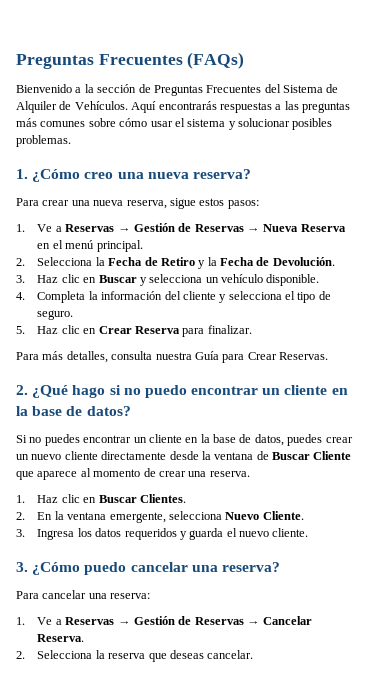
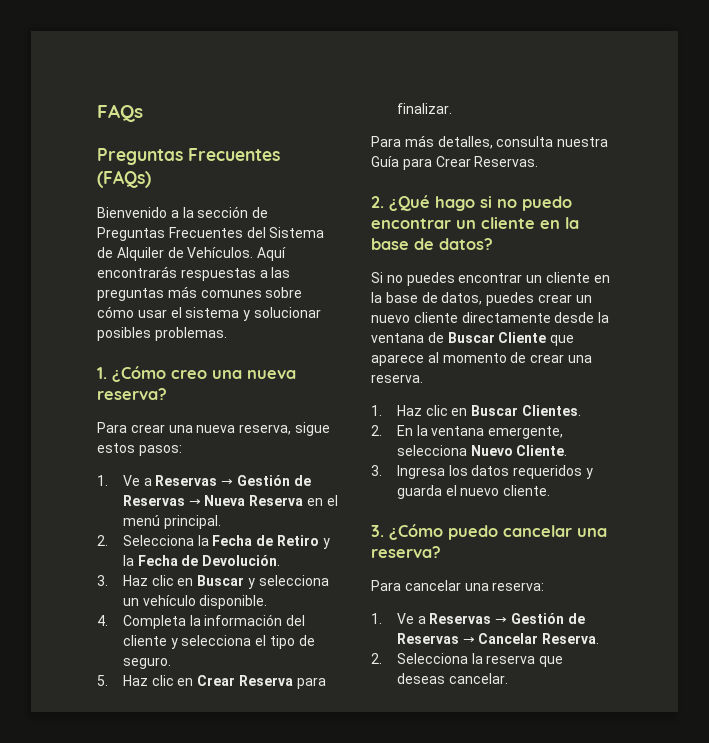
+ FAQs

